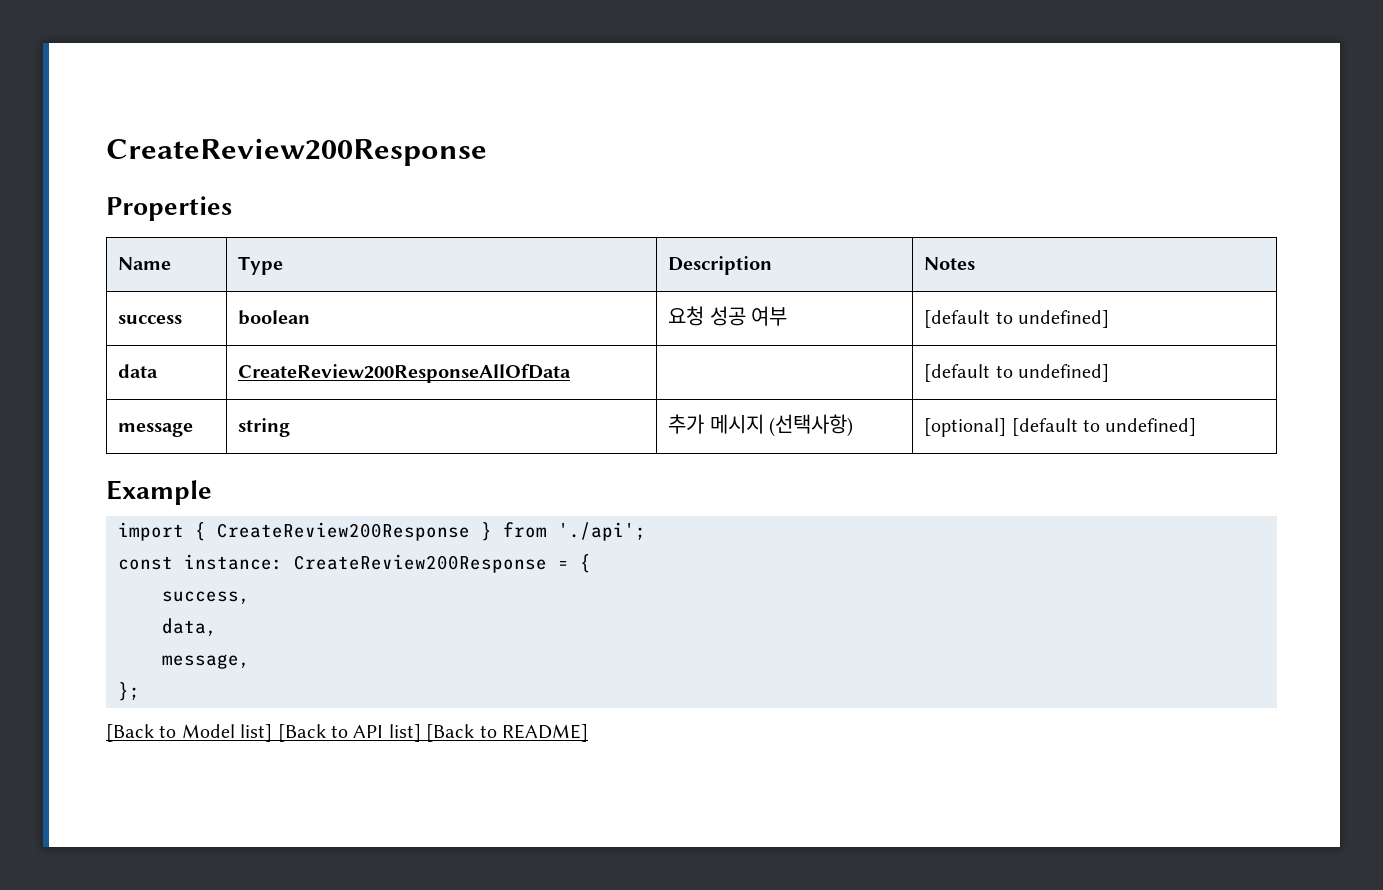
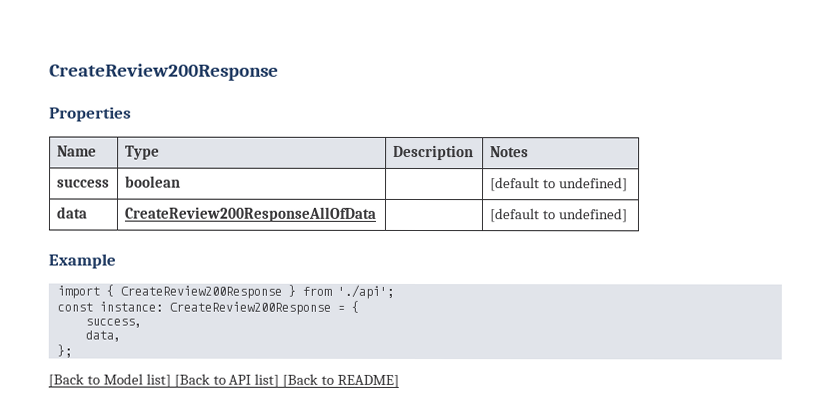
- success | boolean | 요청 성공 여부 | [default to undefined]
+ success | boolean | | [default to undefined]
- message | string | 추가 메시지 (선택사항) | [optional] [default to undefined]
- message,

